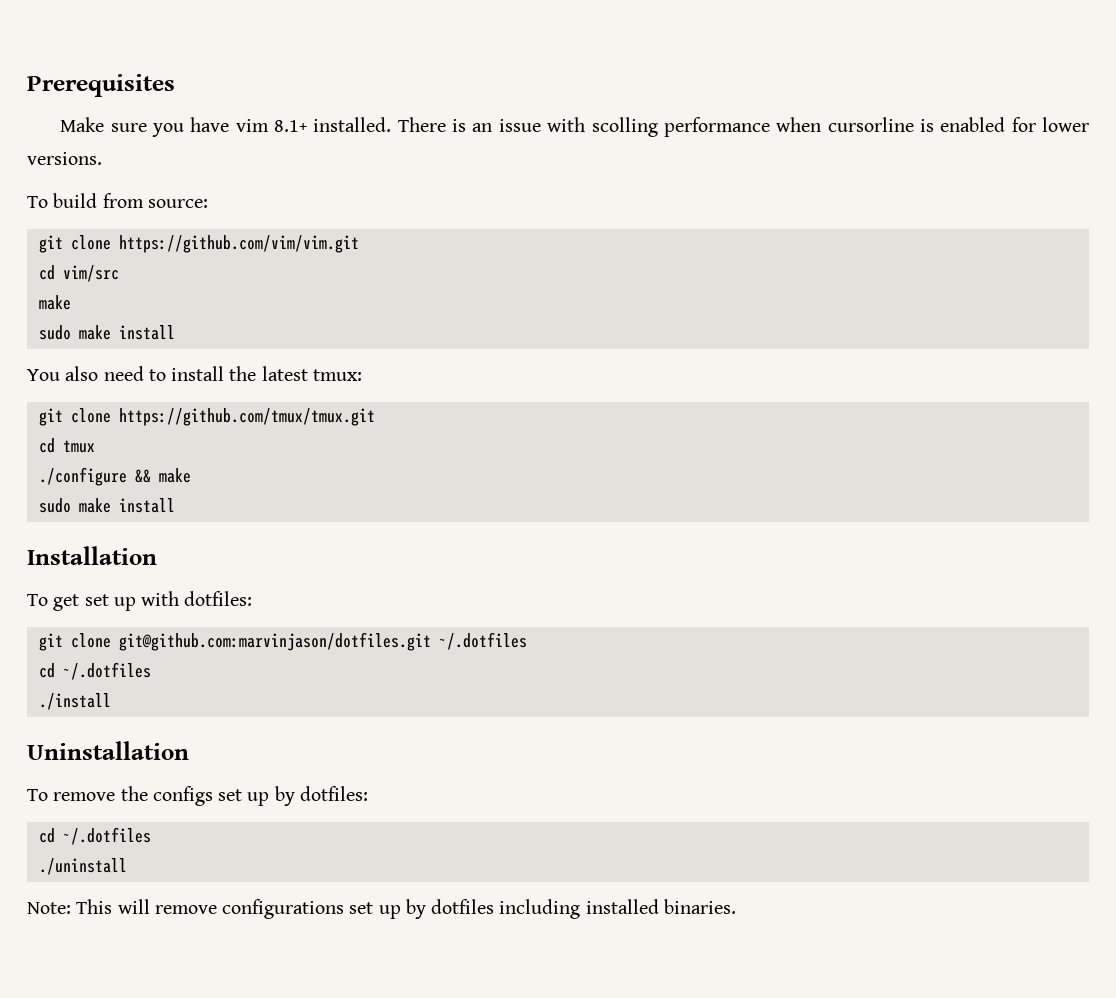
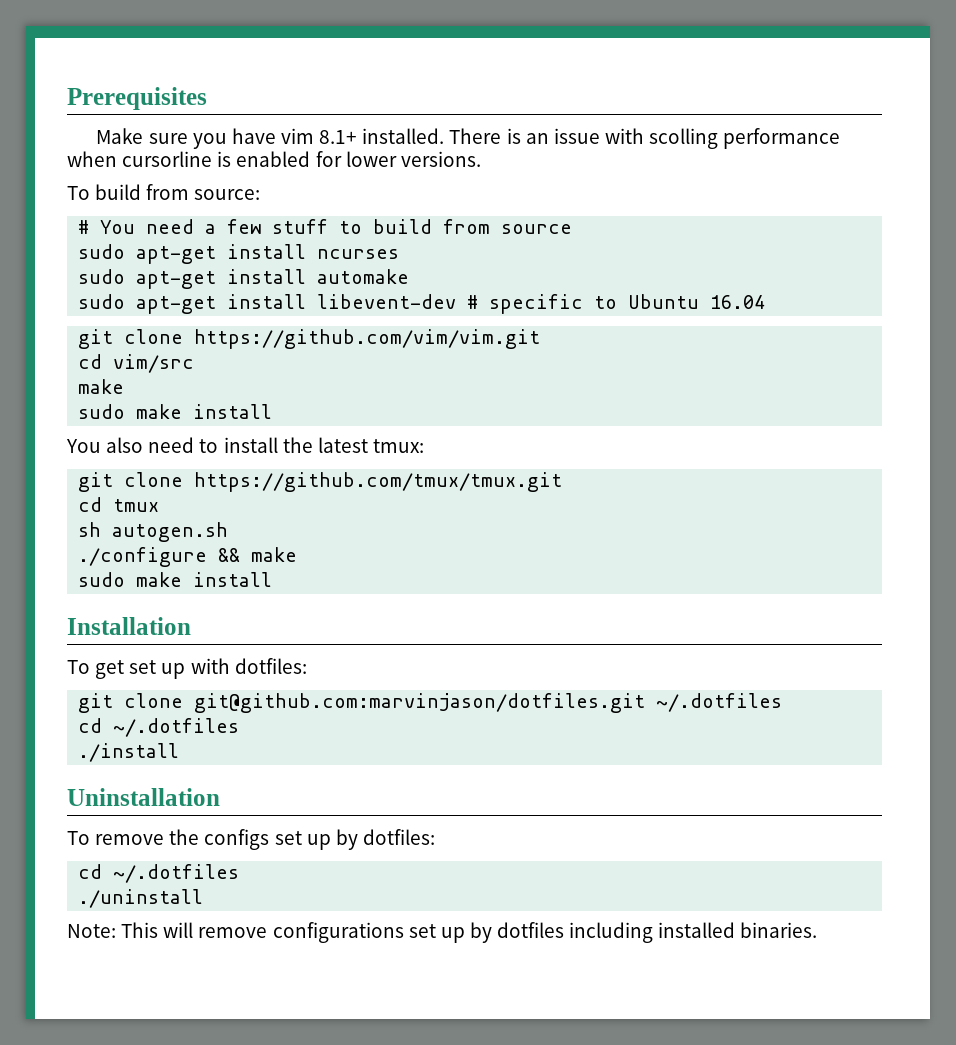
+ # You need a few stuff to build from source
+ sudo apt-get install ncurses
+ sudo apt-get install automake
+ sudo apt-get install libevent-dev # specific to Ubuntu 16.04
+ sh autogen.sh

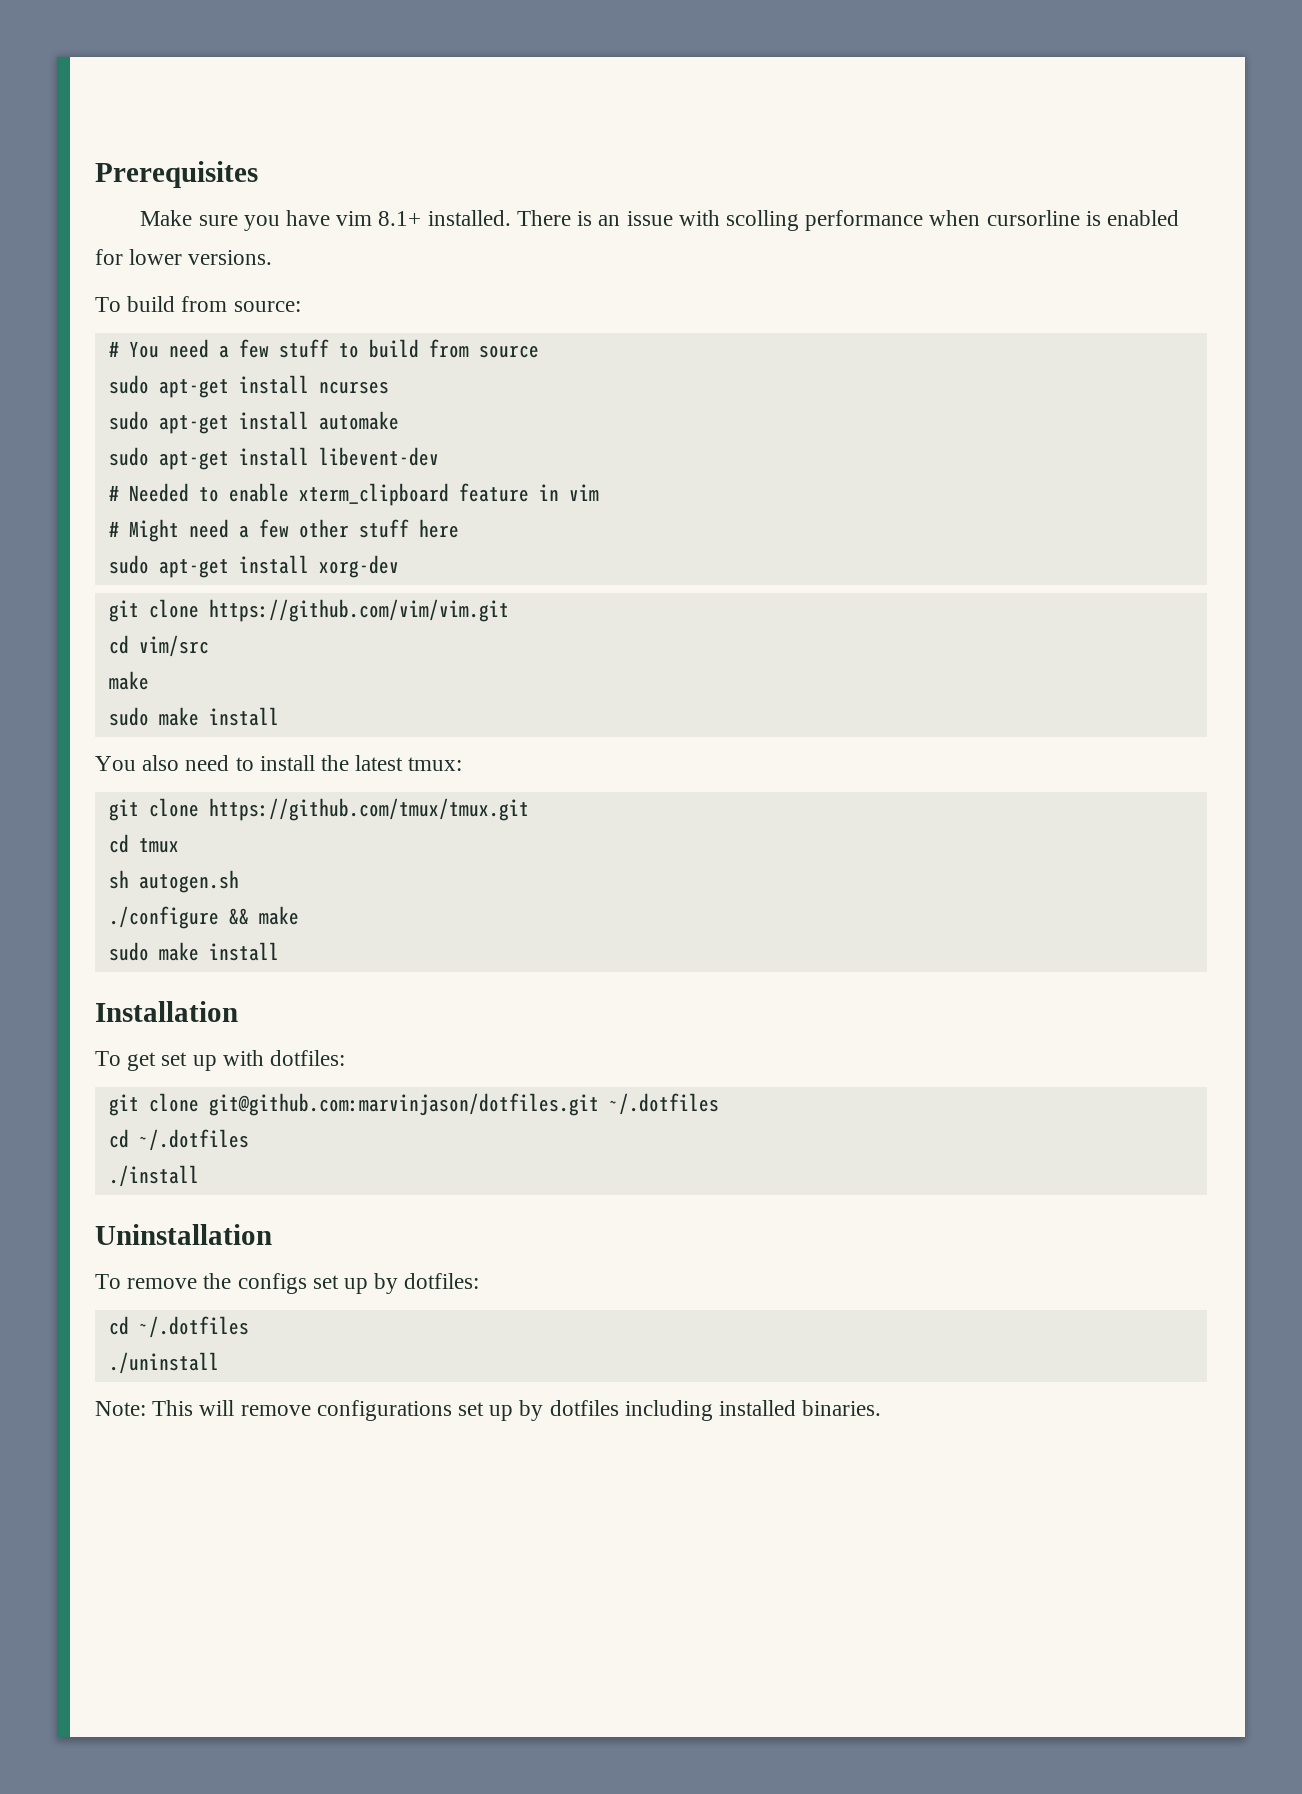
- sudo apt-get install libevent-dev # specific to Ubuntu 16.04
+ sudo apt-get install libevent-dev
+ # Needed to enable xterm_clipboard feature in vim
+ # Might need a few other stuff here
+ sudo apt-get install xorg-dev

